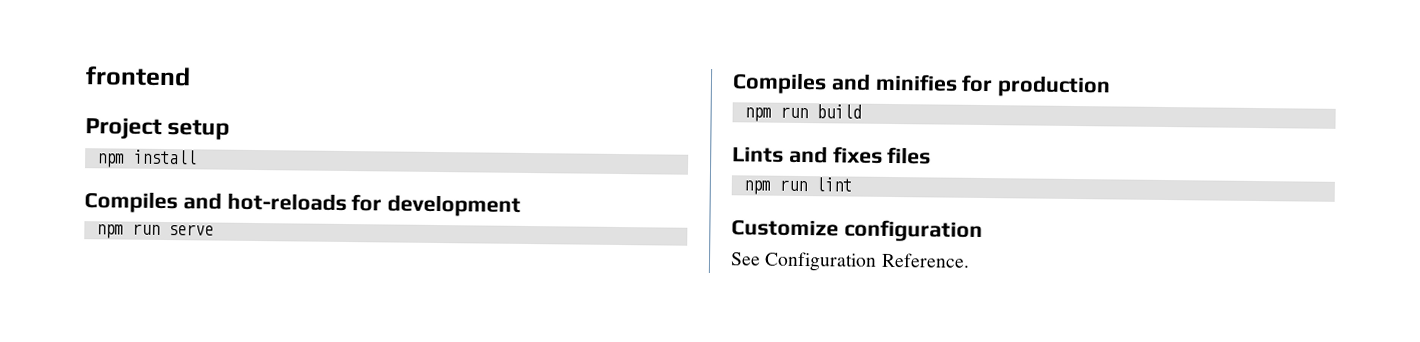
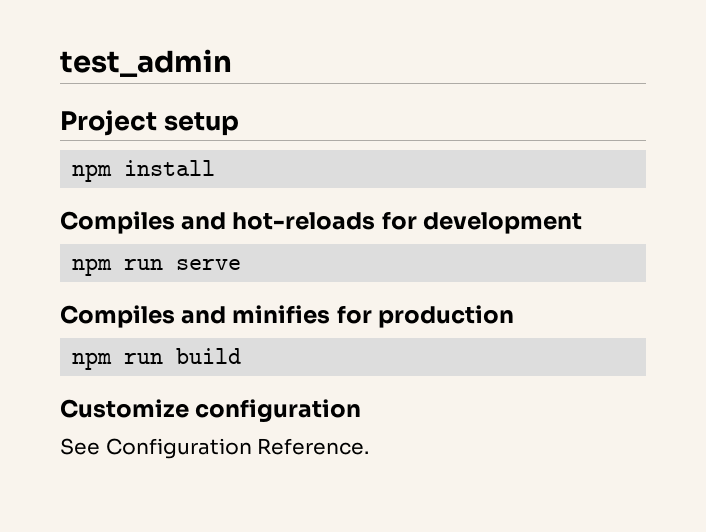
- frontend
+ test_admin
- Lints and fixes files
- npm run lint

